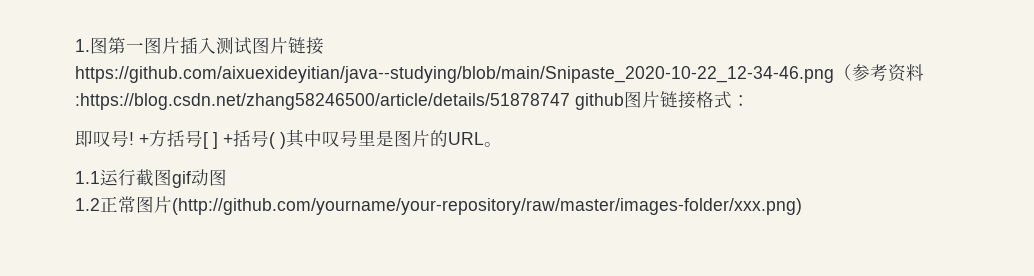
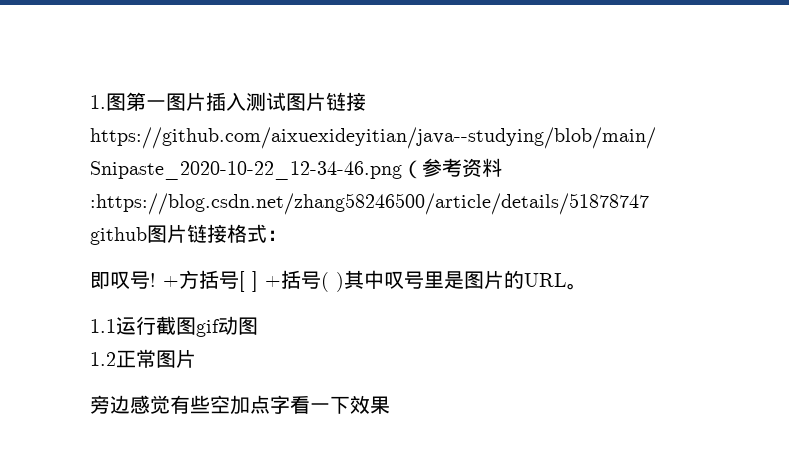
- 1.2正常图片(http://github.com/yourname/your-repository/raw/master/images-folder/xxx.png)
+ 1.2正常图片
+ 旁边感觉有些空加点字看一下效果

